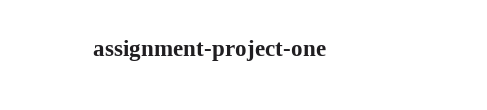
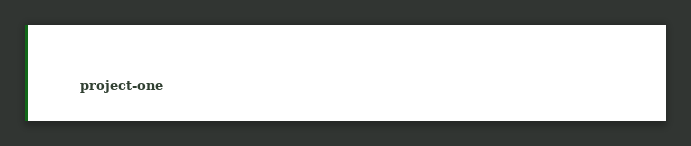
- assignment-project-one
+ project-one

